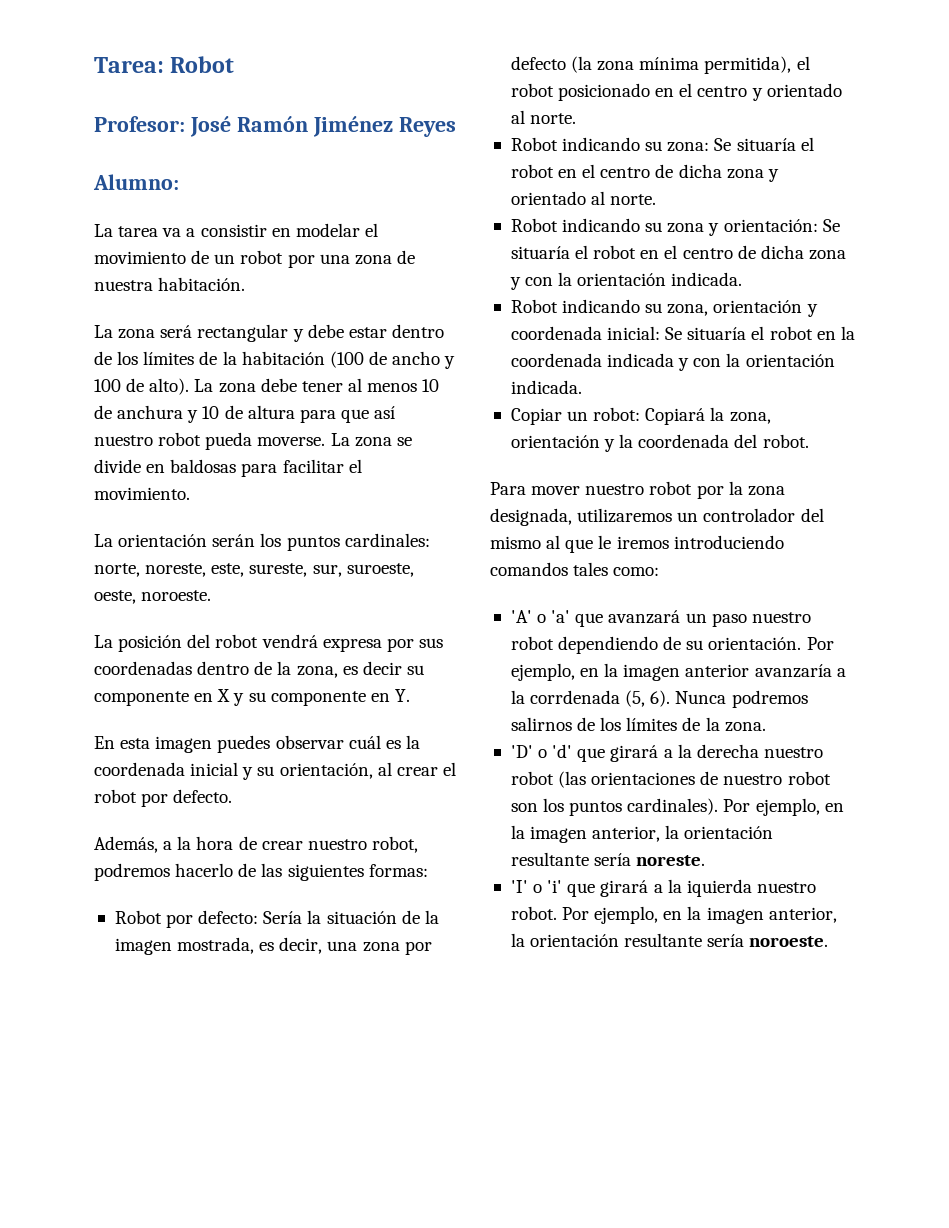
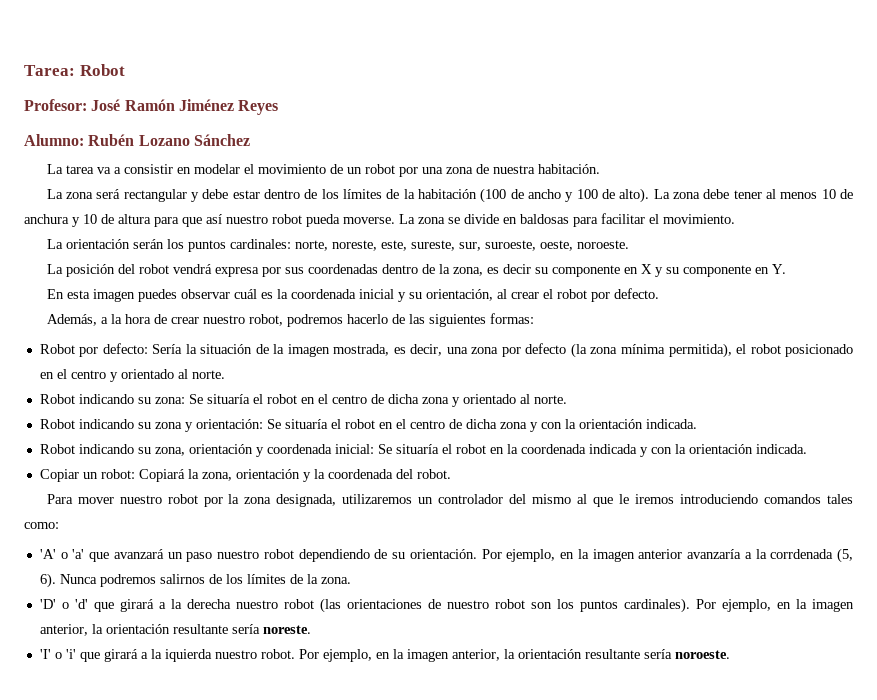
- Alumno:
+ Alumno: Rubén Lozano Sánchez

